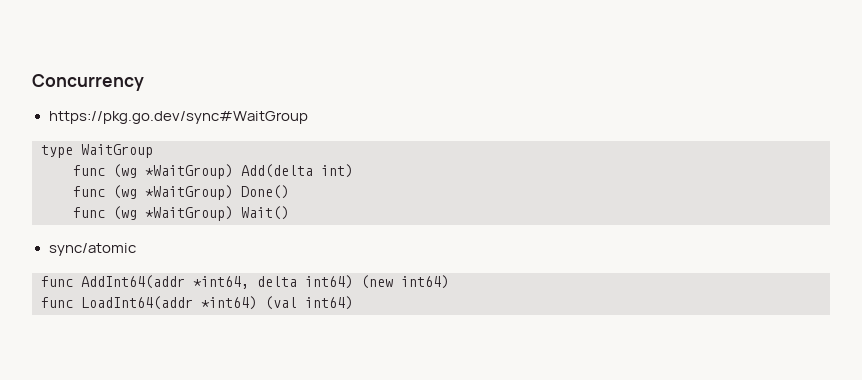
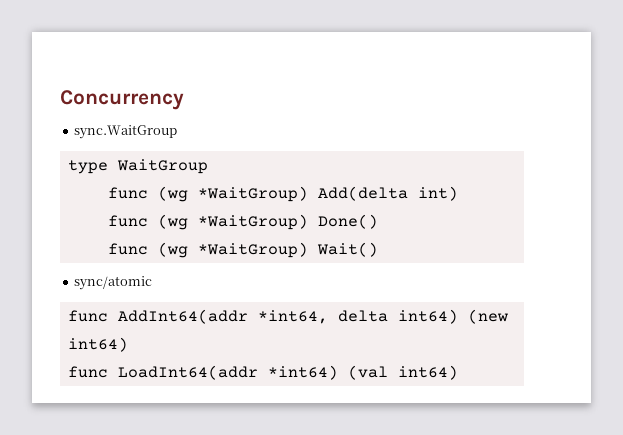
- https://pkg.go.dev/sync#WaitGroup
+ sync.WaitGroup

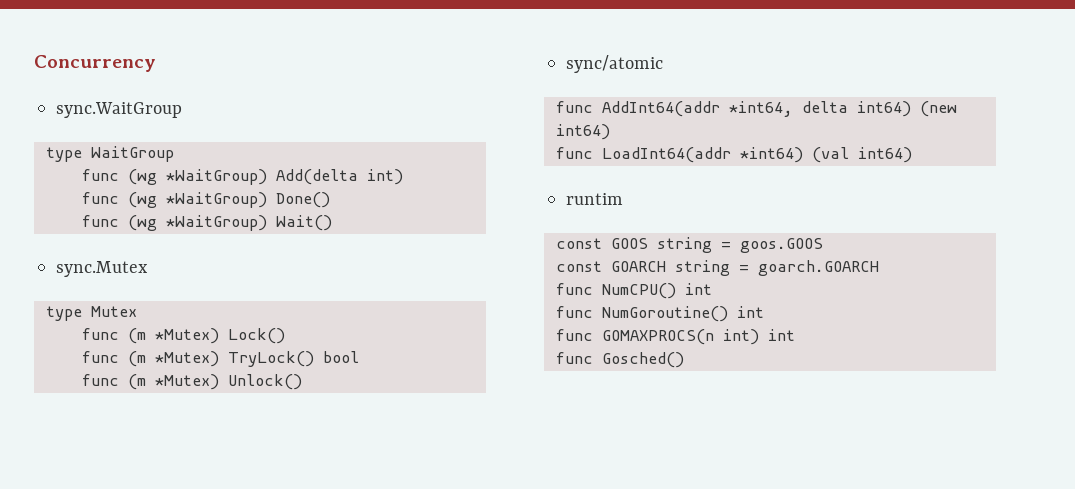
+ sync.Mutex
+ type Mutex
+ func (m *Mutex) Lock()
+ func (m *Mutex) TryLock() bool
+ func (m *Mutex) Unlock()
+ runtim
+ const GOOS string = goos.GOOS
+ const GOARCH string = goarch.GOARCH
+ func NumCPU() int
+ func NumGoroutine() int
+ func GOMAXPROCS(n int) int
+ func Gosched()

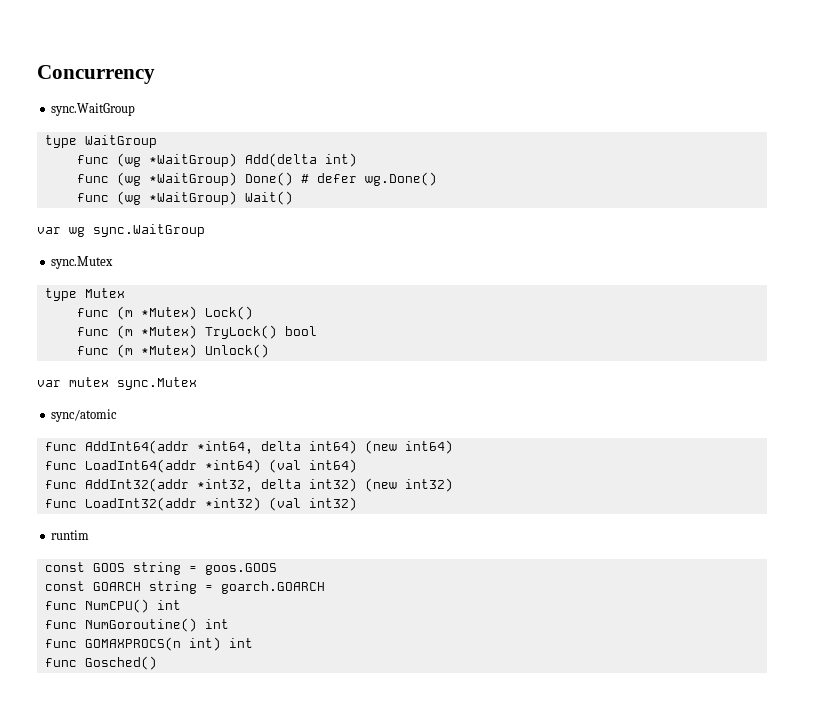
- func (wg *WaitGroup) Done()
+ func (wg *WaitGroup) Done() # defer wg.Done()
+ var wg sync.WaitGroup
+ var mutex sync.Mutex
+ func AddInt32(addr *int32, delta int32) (new int32)
+ func LoadInt32(addr *int32) (val int32)

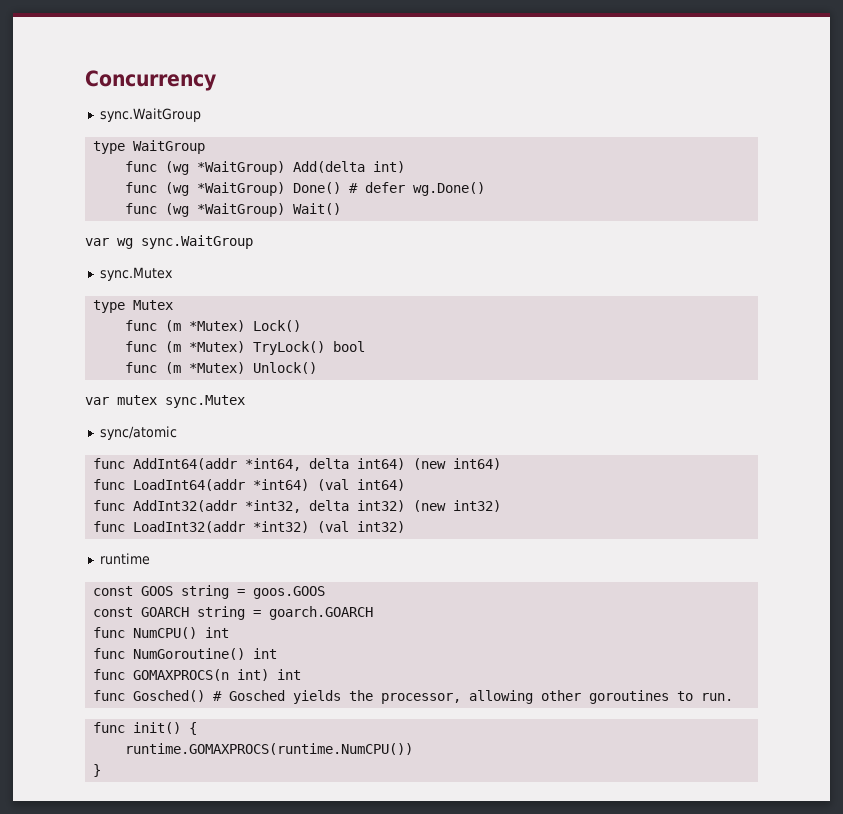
- runtim
+ runtime
- func Gosched()
+ func Gosched() # Gosched yields the processor, allowing other goroutines to run.
+ func init() {
+ runtime.GOMAXPROCS(runtime.NumCPU())
+ }

